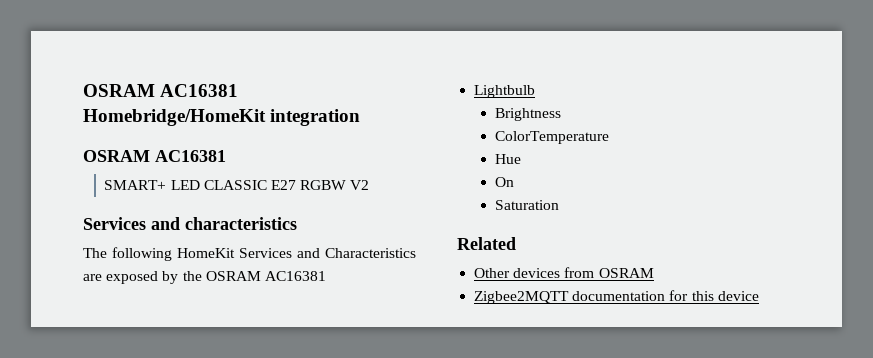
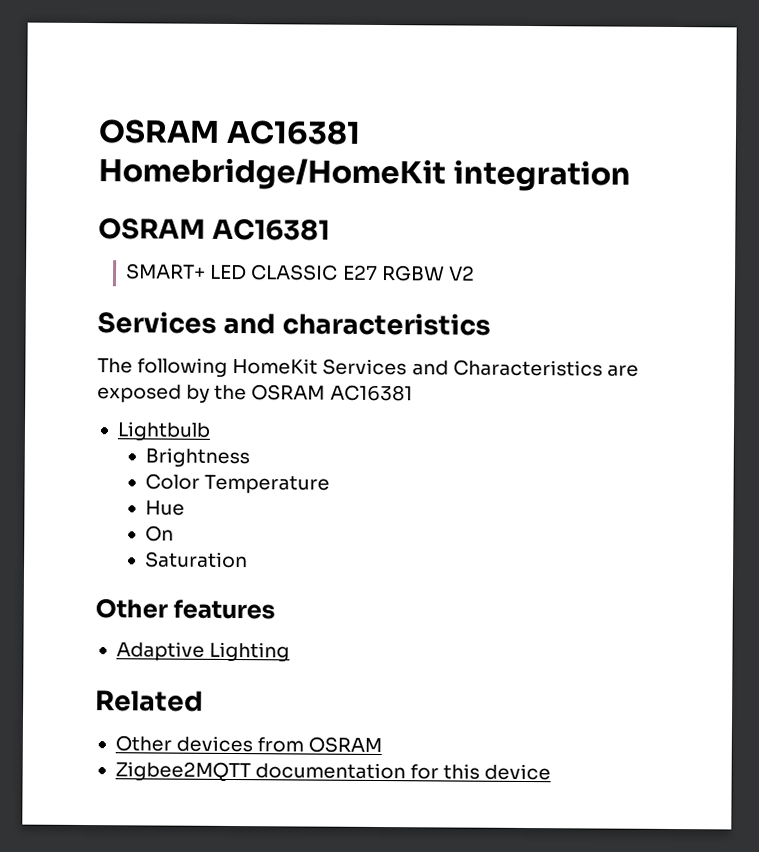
- ColorTemperature
+ Color Temperature
+ Other features
+ Adaptive Lighting

